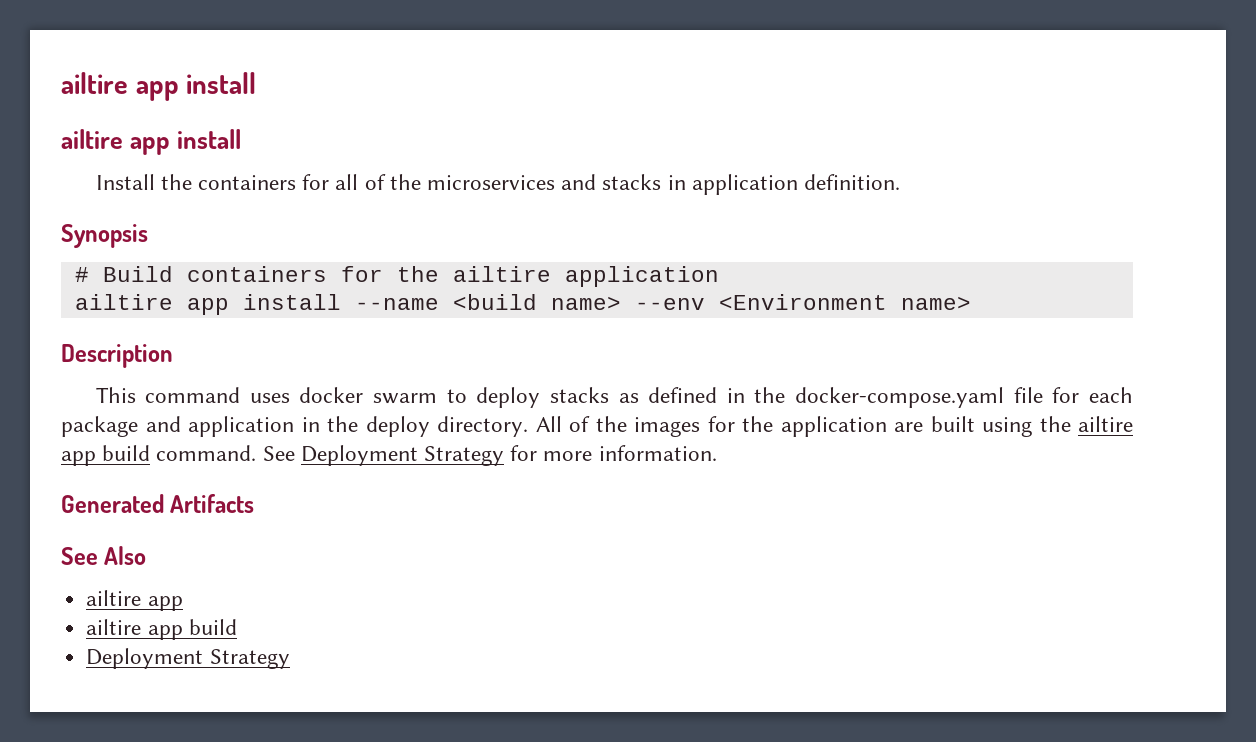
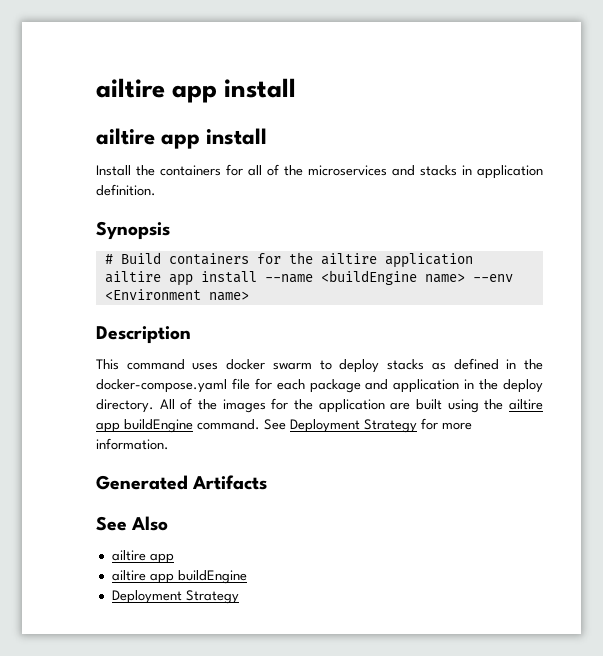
- ailtire app install --name <build name> --env <Environment name>
+ ailtire app install --name <buildEngine name> --env <Environment name>
- All of the images for the application are built using the ailtire app build command.
+ All of the images for the application are built using the ailtire app buildEngine command.
  See Also
  ailtire app
- ailtire app build
+ ailtire app buildEngine

